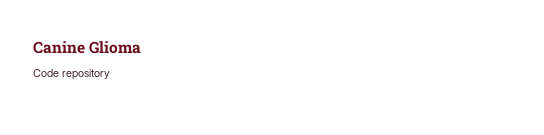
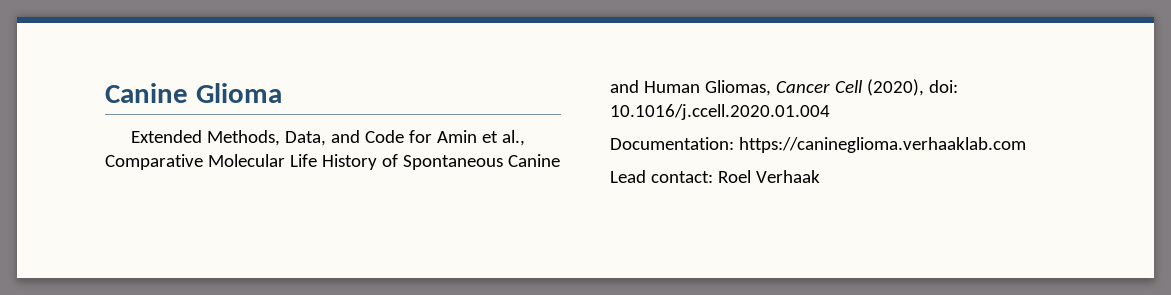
- Code repository
+ Extended Methods, Data, and Code for Amin et al., Comparative Molecular Life History of Spontaneous Canine and Human Gliomas, Cancer Cell (2020), doi: 10.1016/j.ccell.2020.01.004
+ Documentation: https://canineglioma.verhaaklab.com
+ Lead contact: Roel Verhaak

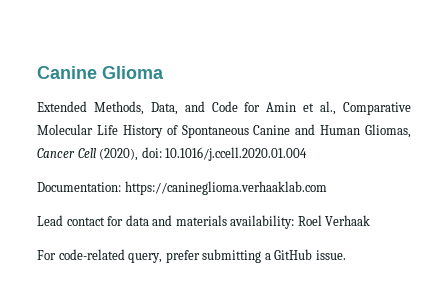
- Lead contact: Roel Verhaak
+ Lead contact for data and materials availability: Roel Verhaak
+ For code-related query, prefer submitting a GitHub issue.

